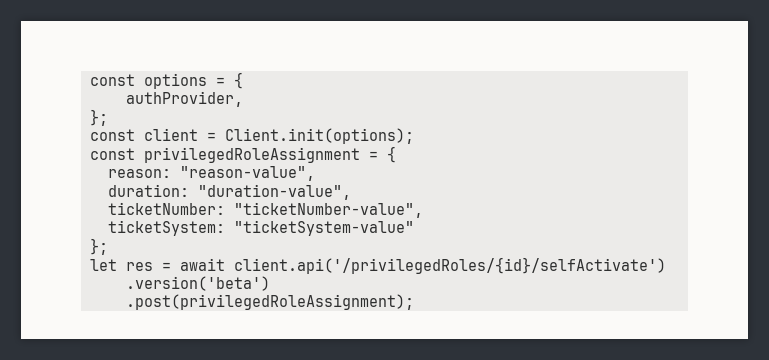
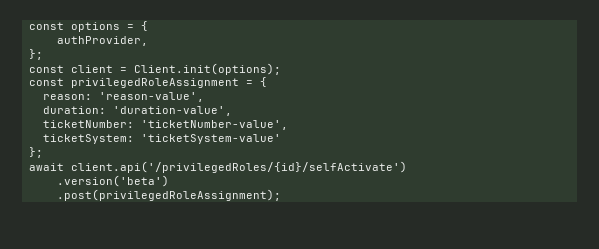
- reason: "reason-value",
+ reason: 'reason-value',
- duration: "duration-value",
+ duration: 'duration-value',
- ticketNumber: "ticketNumber-value",
+ ticketNumber: 'ticketNumber-value',
- ticketSystem: "ticketSystem-value"
+ ticketSystem: 'ticketSystem-value'
  };
- let res = await client.api('/privilegedRoles/{id}/selfActivate')
+ await client.api('/privilegedRoles/{id}/selfActivate')

